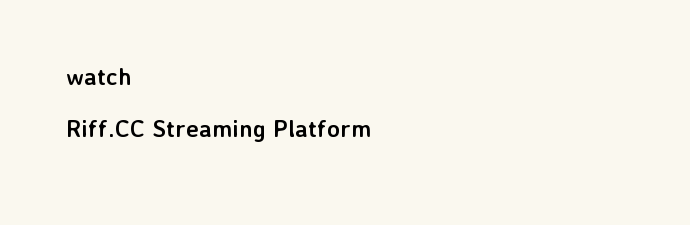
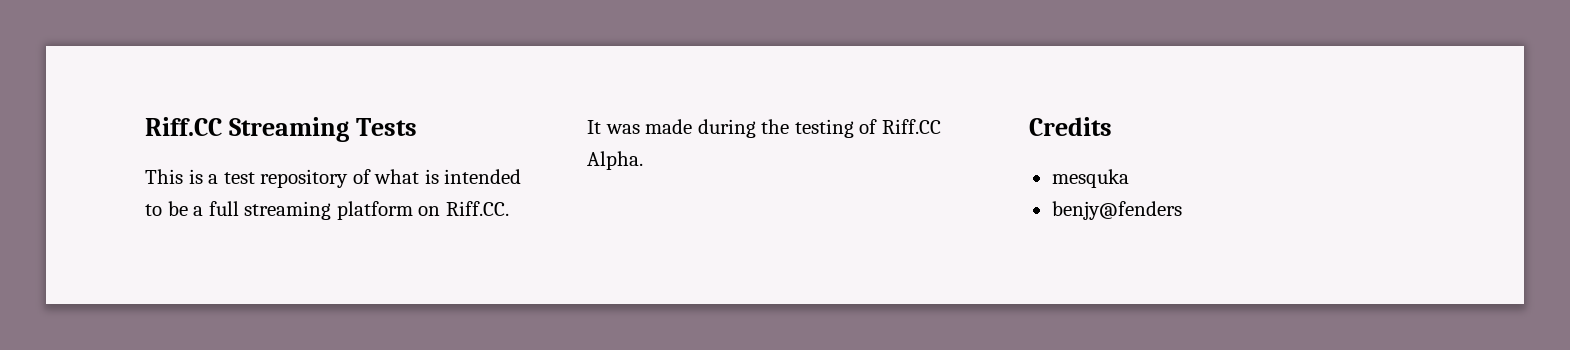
- watch
- Riff.CC Streaming Platform
+ Riff.CC Streaming Tests
+ This is a test repository of what is intended to be a full streaming platform on Riff.CC.
+ It was made during the testing of Riff.CC Alpha.
+ Credits
+ mesquka
+ benjy@fenders

